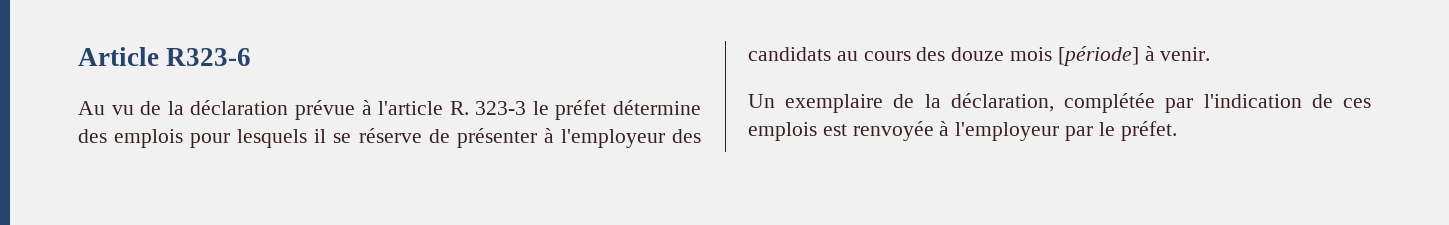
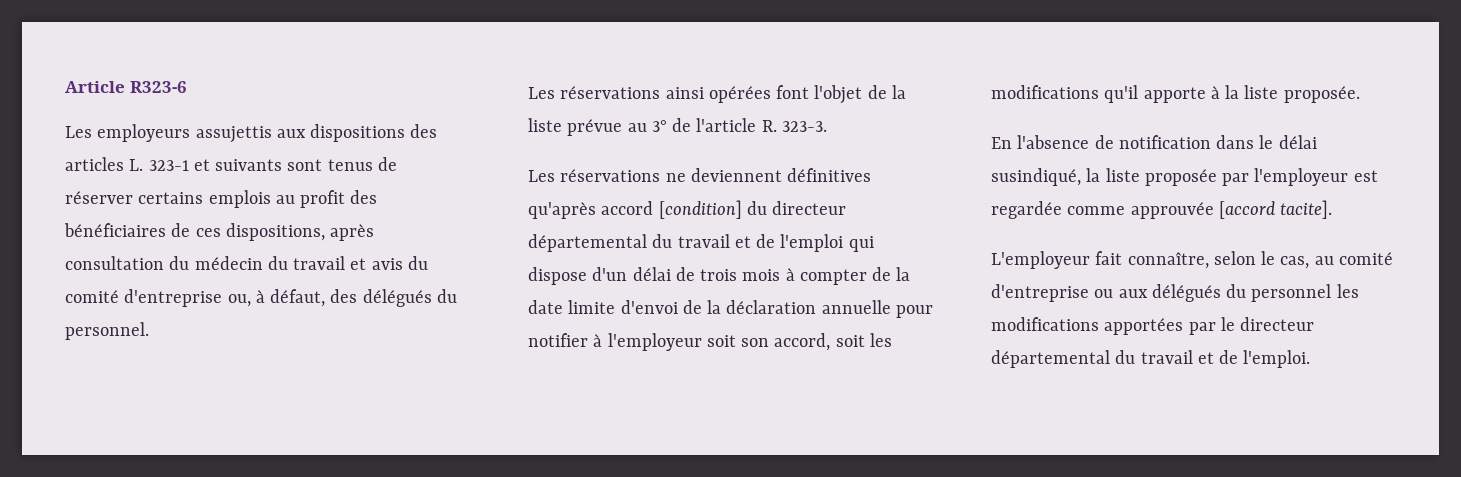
- Au vu de la déclaration prévue à l'article R. 323-3 le préfet détermine des emplois pour lesquels il se réserve de présenter à l'employeur des candidats au cours des douze mois [période] à venir.
- Un exemplaire de la déclaration, complétée par l'indication de ces emplois est renvoyée à l'employeur par le préfet.
+ Les employeurs assujettis aux dispositions des articles L. 323-1 et suivants sont tenus de réserver certains emplois au profit des bénéficiaires de ces dispositions, après consultation du médecin du travail et avis du comité d'entreprise ou, à défaut, des délégués du personnel.
+ Les réservations ainsi opérées font l'objet de la liste prévue au 3° de l'article R. 323-3.
+ Les réservations ne deviennent définitives qu'après accord [condition] du directeur départemental du travail et de l'emploi qui dispose d'un délai de trois mois à compter de la date limite d'envoi de la déclaration annuelle pour notifier à l'employeur soit son accord, soit les modifications qu'il apporte à la liste proposée.
+ En l'absence de notification dans le délai susindiqué, la liste proposée par l'employeur est regardée comme approuvée [accord tacite].
+ L'employeur fait connaître, selon le cas, au comité d'entreprise ou aux délégués du personnel les modifications apportées par le directeur départemental du travail et de l'emploi.

